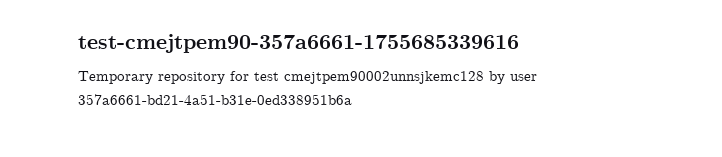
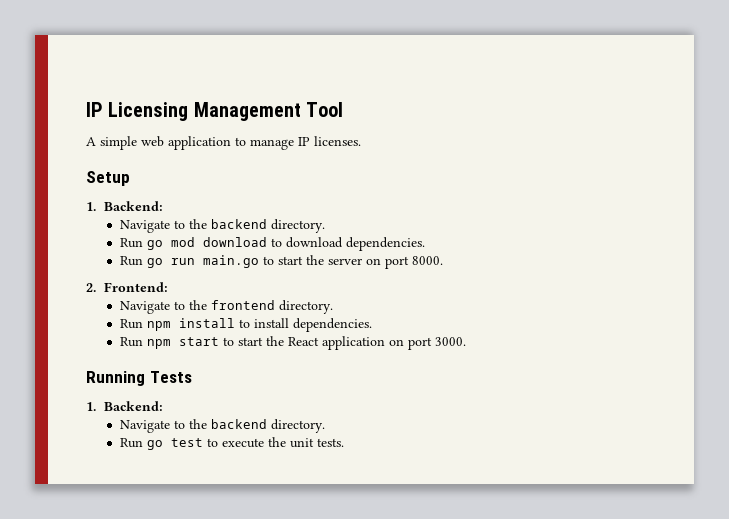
- test-cmejtpem90-357a6661-1755685339616
- Temporary repository for test cmejtpem90002unnsjkemc128 by user 357a6661-bd21-4a51-b31e-0ed338951b6a
+ IP Licensing Management Tool
+ A simple web application to manage IP licenses.
+ Setup
+ 1. Backend:
+ Navigate to the backend directory.
+ Run go mod download to download dependencies.
+ Run go run main.go to start the server on port 8000.
+ 2. Frontend:
+ Navigate to the frontend directory.
+ Run npm install to install dependencies.
+ Run npm start to start the React application on port 3000.
+ Running Tests
+ 1. Backend:
+ Navigate to the backend directory.
+ Run go test to execute the unit tests.

